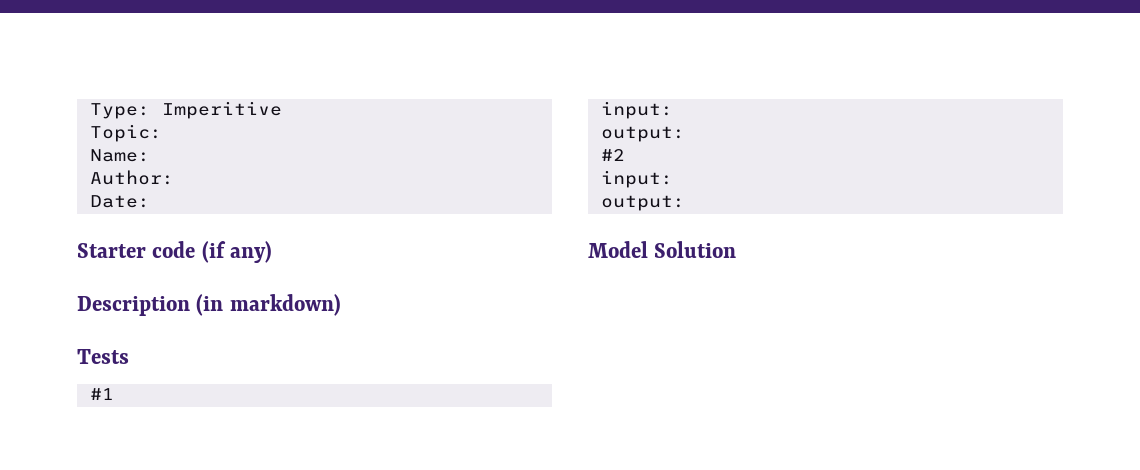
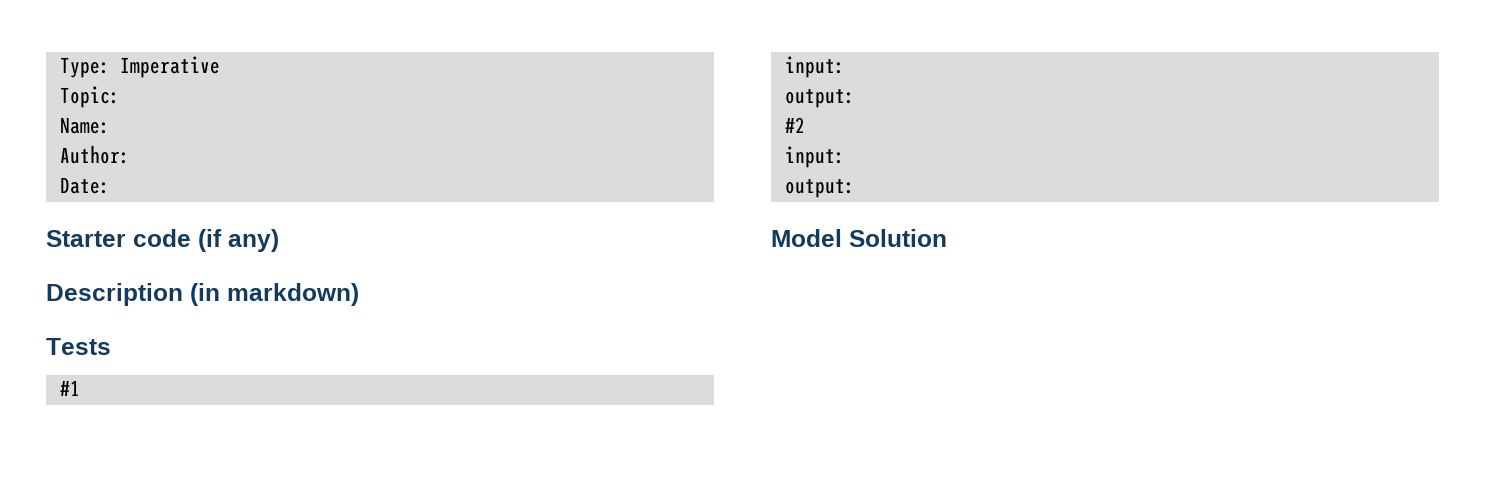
- Type: Imperitive
+ Type: Imperative

